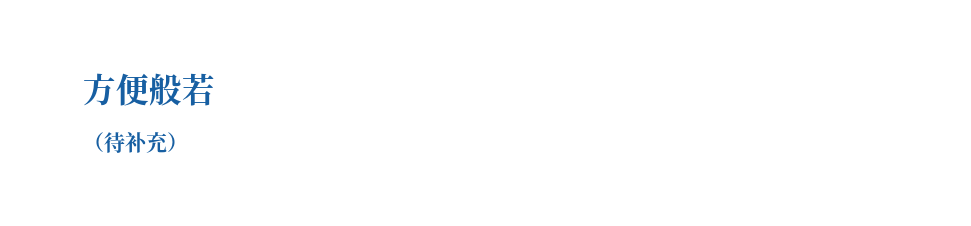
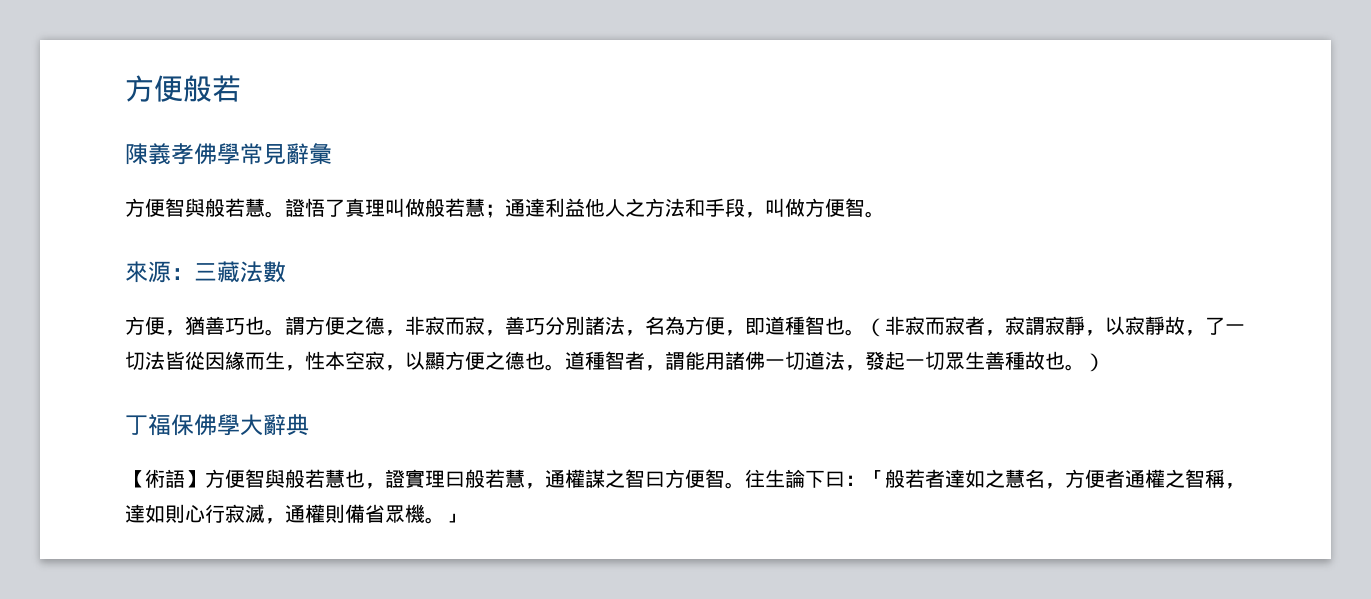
- （待补充）
+ 陳義孝佛學常見辭彙
+ 方便智與般若慧。證悟了真理叫做般若慧；通達利益他人之方法和手段，叫做方便智。
+ 來源：三藏法數
+ 方便，猶善巧也。謂方便之德，非寂而寂，善巧分別諸法，名為方便，即道種智也。（非寂而寂者，寂謂寂靜，以寂靜故，了一切法皆從因緣而生，性本空寂，以顯方便之德也。道種智者，謂能用諸佛一切道法，發起一切眾生善種故也。）
+ 丁福保佛學大辭典
+ 【術語】方便智與般若慧也，證實理曰般若慧，通權謀之智曰方便智。往生論下曰：「般若者達如之慧名，方便者通權之智稱，達如則心行寂滅，通權則備省眾機。」

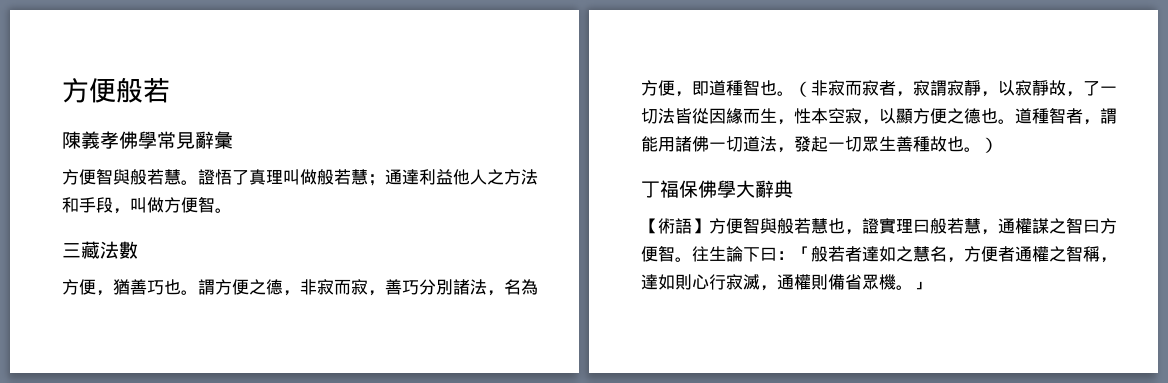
- 來源：三藏法數
+ 三藏法數

